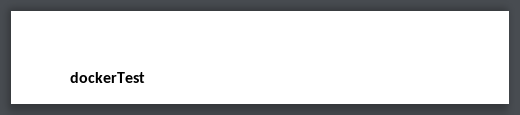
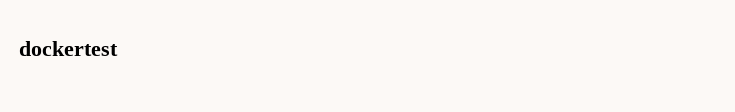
- dockerTest
+ dockertest

